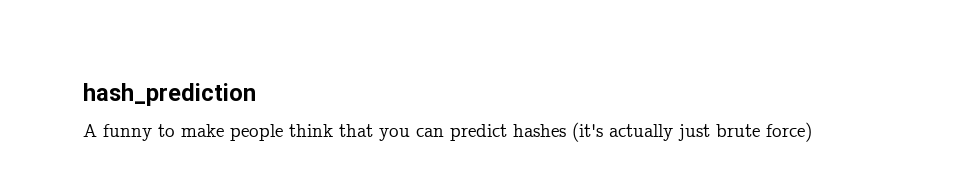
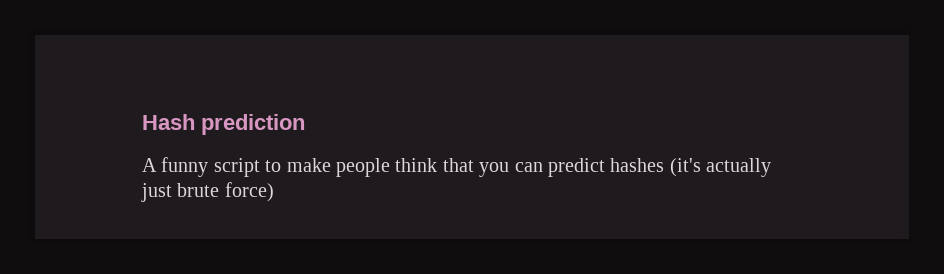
- hash_prediction
+ Hash prediction
- A funny to make people think that you can predict hashes (it's actually just brute force)
+ A funny script to make people think that you can predict hashes (it's actually just brute force)

